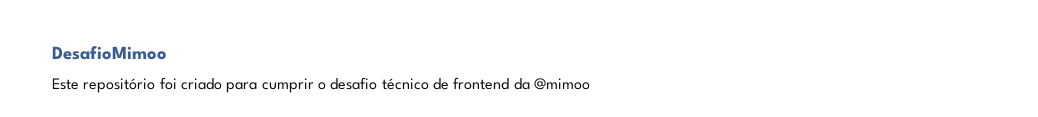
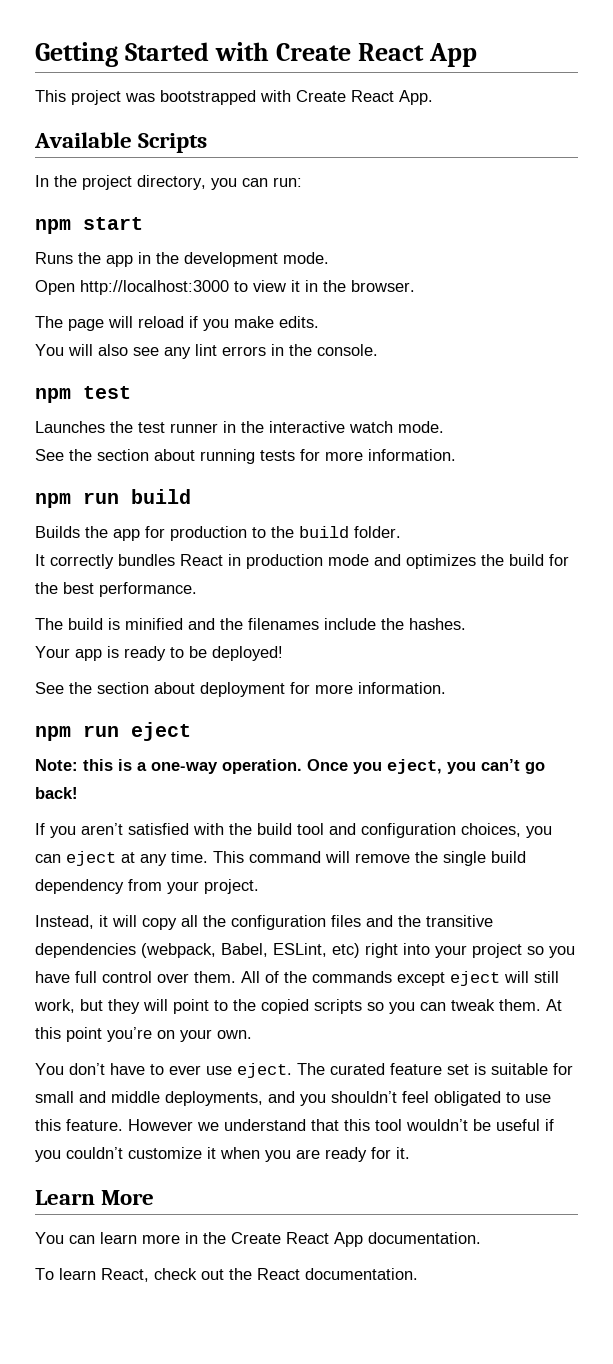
- DesafioMimoo
- Este repositório foi criado para cumprir o desafio técnico de frontend da @mimoo
+ Getting Started with Create React App
+ This project was bootstrapped with Create React App.
+ Available Scripts
+ In the project directory, you can run:
+ npm start
+ Runs the app in the development mode.
+ Open http://localhost:3000 to view it in the browser.
+ The page will reload if you make edits.
+ You will also see any lint errors in the console.
+ npm test
+ Launches the test runner in the interactive watch mode.
+ See the section about running tests for more information.
+ npm run build
+ Builds the app for production to the build folder.
+ It correctly bundles React in production mode and optimizes the build for the best performance.
+ The build is minified and the filenames include the hashes.
+ Your app is ready to be deployed!
+ See the section about deployment for more information.
+ npm run eject
+ Note: this is a one-way operation. Once you eject, you can’t go back!
+ If you aren’t satisfied with the build tool and configuration choices, you can eject at any time. This command will remove the single build dependency from your project.
+ Instead, it will copy all the configuration files and the transitive dependencies (webpack, Babel, ESLint, etc) right into your project so you have full control over them. All of the commands except eject will still work, but they will point to the copied scripts so you can tweak them. At this point you’re on your own.
+ You don’t have to ever use eject. The curated feature set is suitable for small and middle deployments, and you shouldn’t feel obligated to use this feature. However we understand that this tool wouldn’t be useful if you couldn’t customize it when you are ready for it.
+ Learn More
+ You can learn more in the Create React App documentation.
+ To learn React, check out the React documentation.

